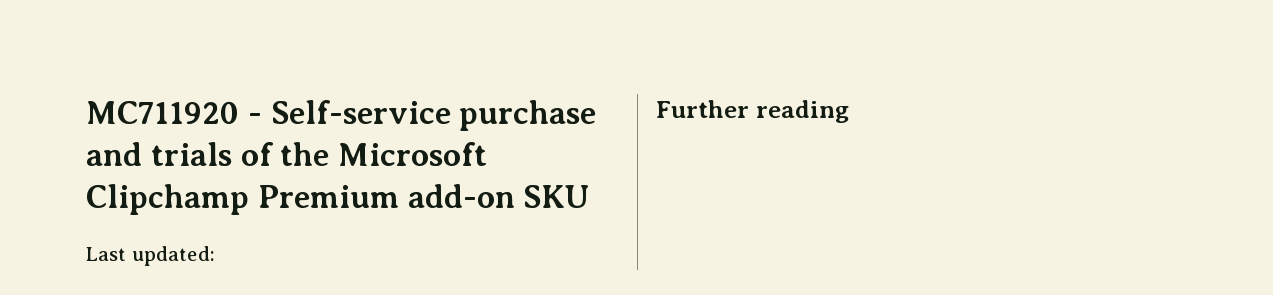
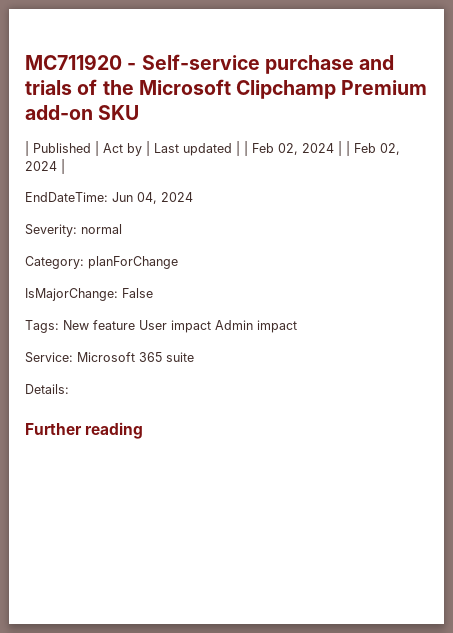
- Last updated:
+ | Published | Act by | Last updated | | Feb 02, 2024 | | Feb 02, 2024 |
+ EndDateTime: Jun 04, 2024
+ Severity: normal
+ Category: planForChange
+ IsMajorChange: False
+ Tags: New feature User impact Admin impact
+ Service: Microsoft 365 suite
+ Details:

